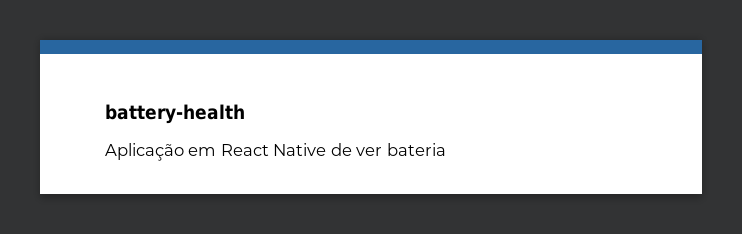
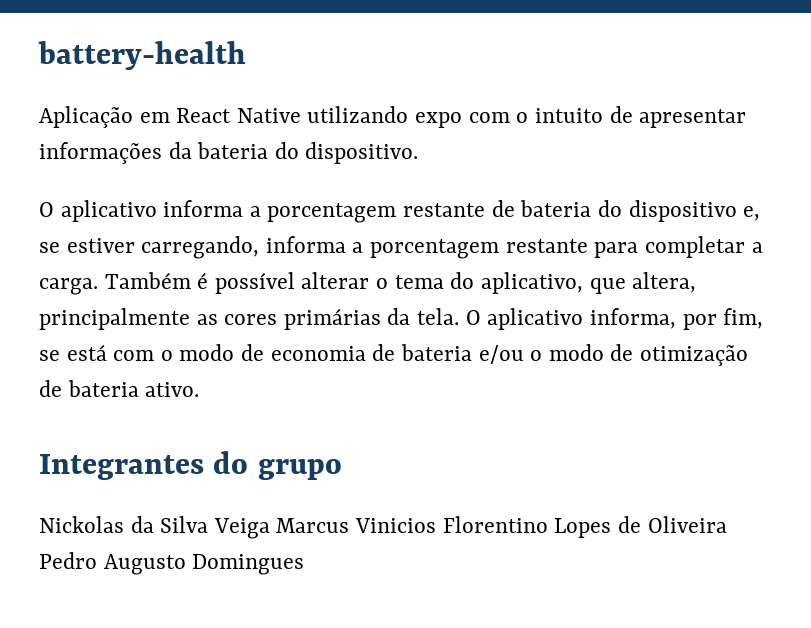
- Aplicação em React Native de ver bateria
+ Aplicação em React Native utilizando expo com o intuito de apresentar informações da bateria do dispositivo.
+ O aplicativo informa a porcentagem restante de bateria do dispositivo e, se estiver carregando, informa a porcentagem restante para completar a carga. Também é possível alterar o tema do aplicativo, que altera, principalmente as cores primárias da tela. O aplicativo informa, por fim, se está com o modo de economia de bateria e/ou o modo de otimização de bateria ativo.
+ Integrantes do grupo
+ Nickolas da Silva Veiga Marcus Vinicios Florentino Lopes de Oliveira Pedro Augusto Domingues

